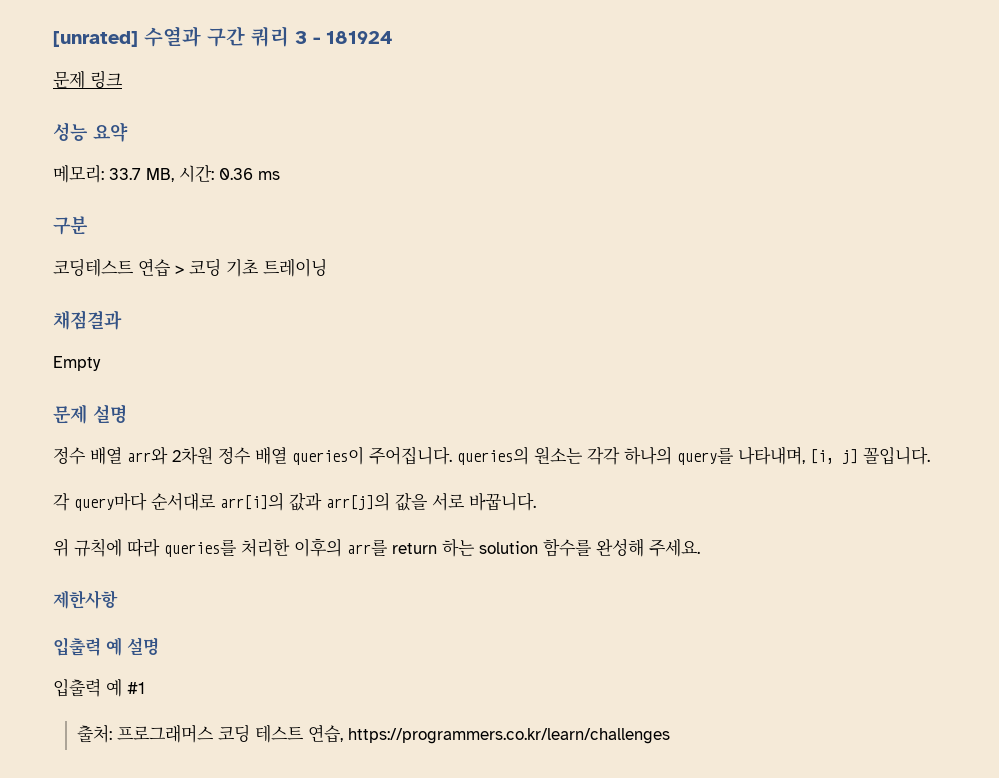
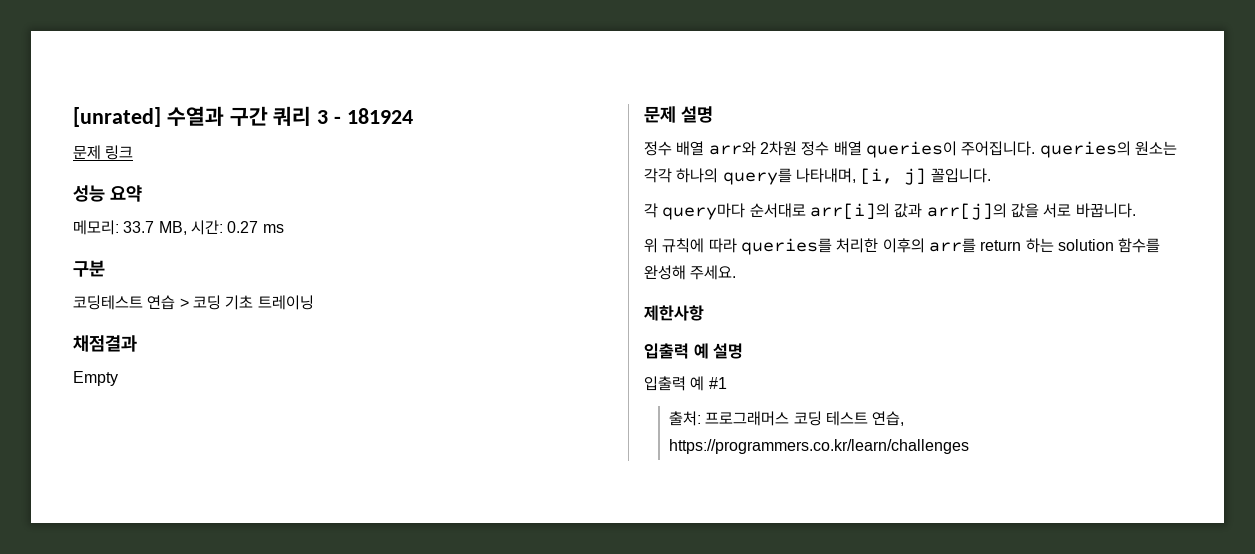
- 메모리: 33.7 MB, 시간: 0.36 ms
+ 메모리: 33.7 MB, 시간: 0.27 ms

